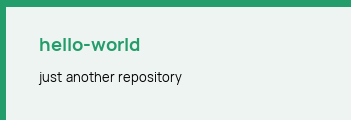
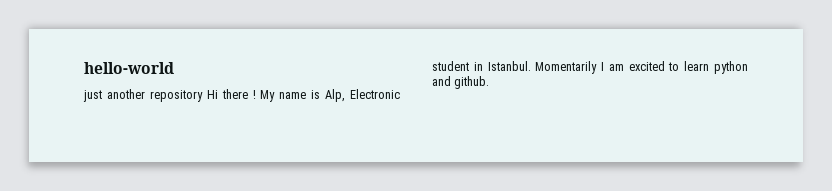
- just another repository
+ just another repository Hi there ! My name is Alp, Electronic student in Istanbul. Momentarily I am excited to learn python and github.

